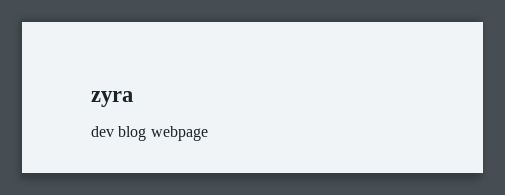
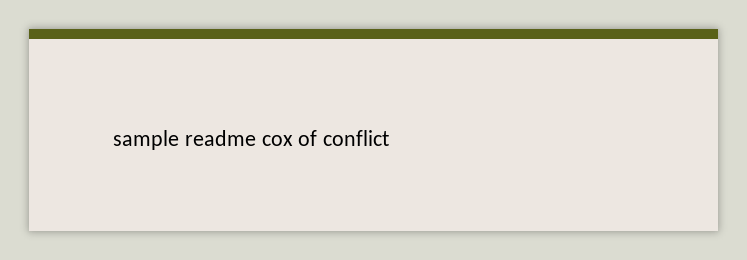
- zyra
- dev blog webpage
+ sample readme cox of conflict

